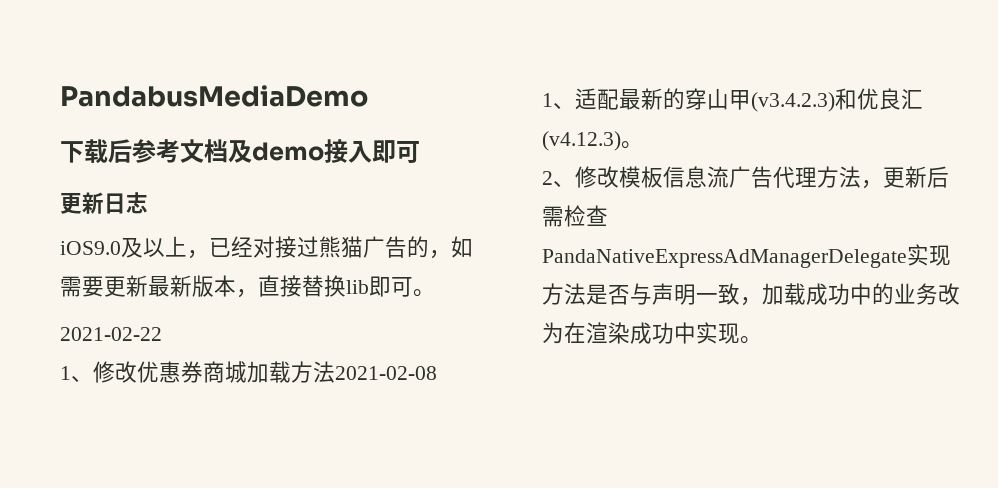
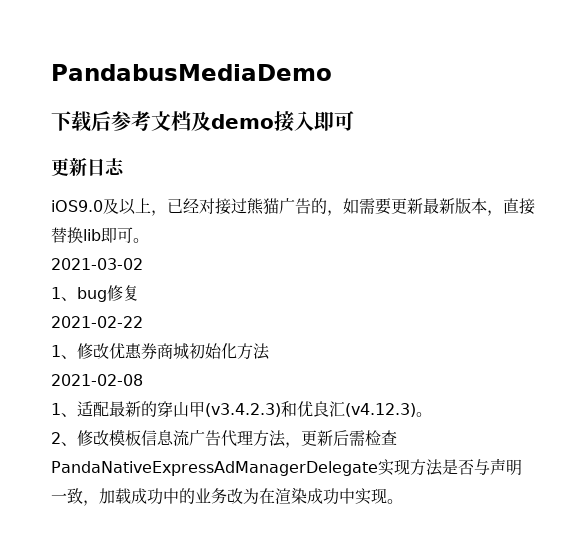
+ 2021-03-02
+ 1、bug修复
- 1、修改优惠券商城加载方法2021-02-08
+ 1、修改优惠券商城初始化方法
+ 2021-02-08

